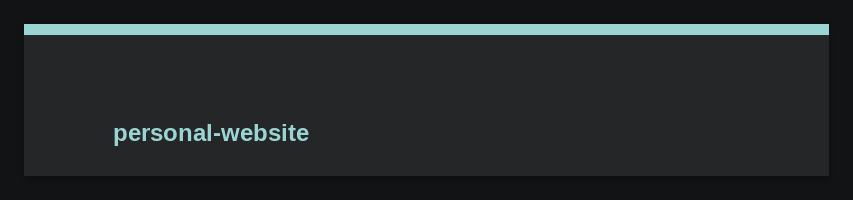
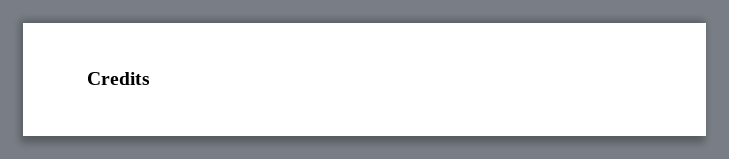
- personal-website
+ Credits

